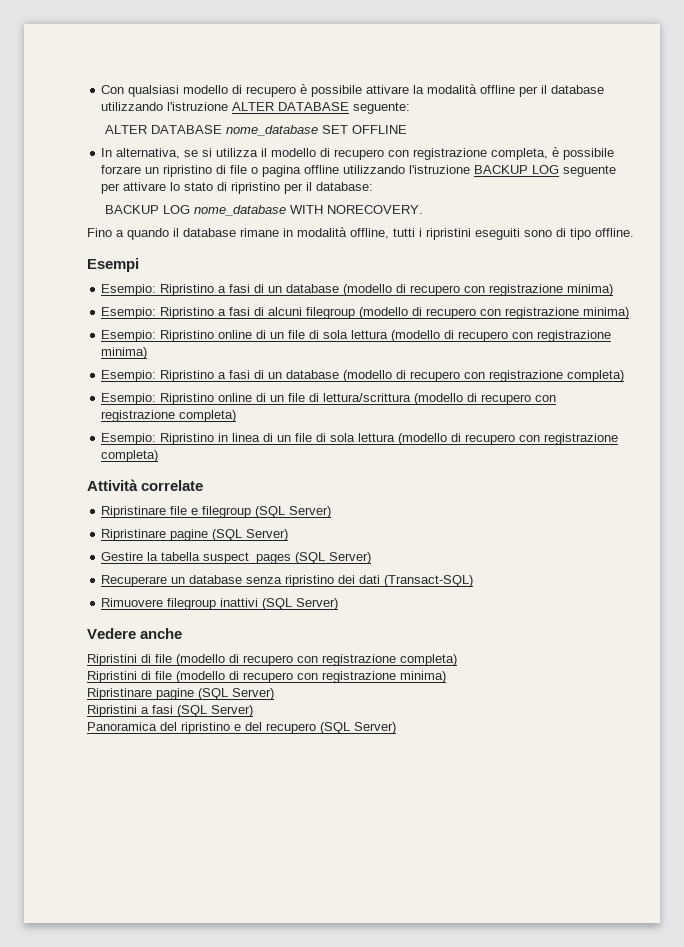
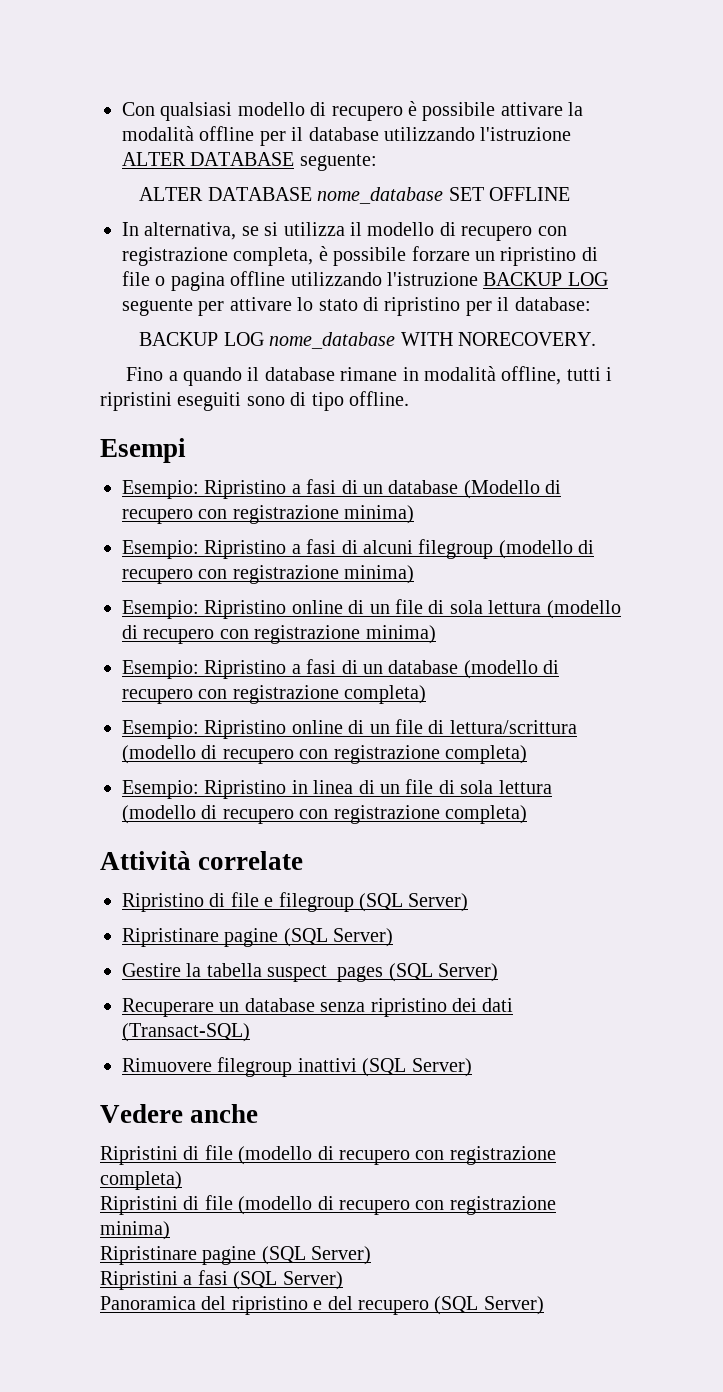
- Esempio: Ripristino a fasi di un database (modello di recupero con registrazione minima)
+ Esempio: Ripristino a fasi di un database (Modello di recupero con registrazione minima)
- Ripristinare file e filegroup (SQL Server)
+ Ripristino di file e filegroup (SQL Server)

